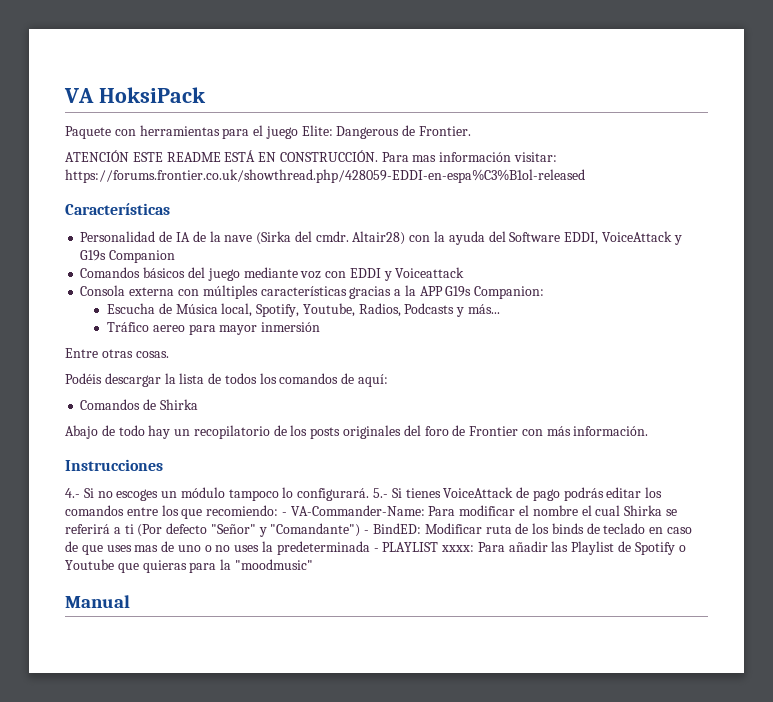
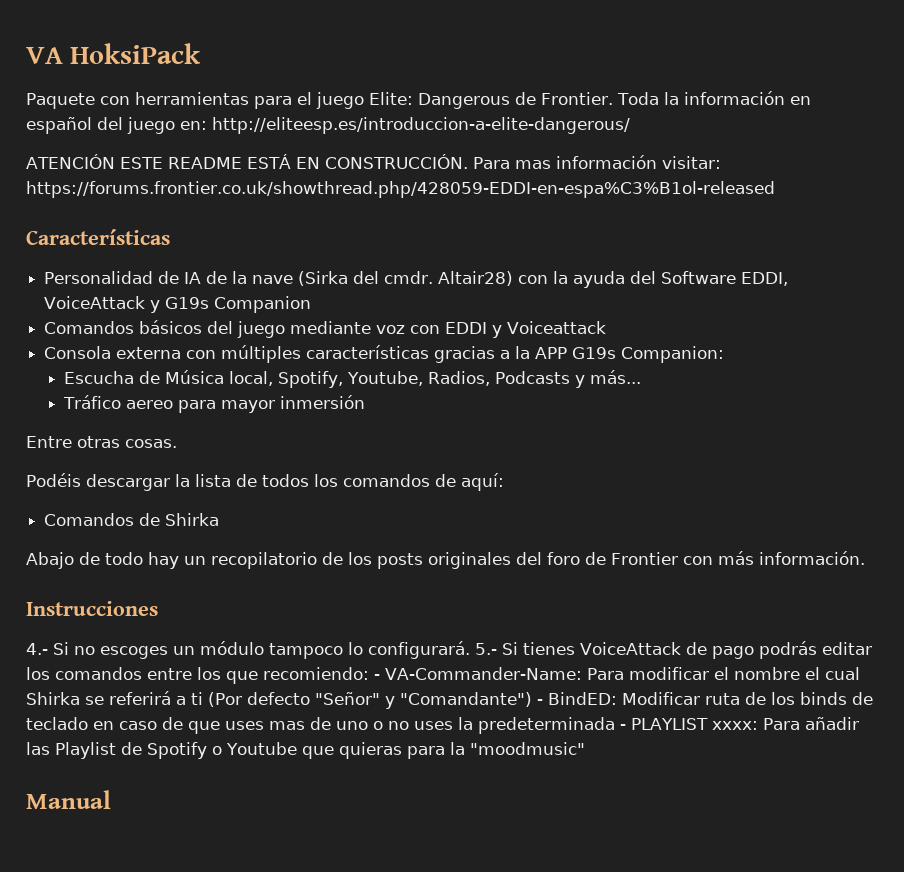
+ Toda la información en español del juego en: http://eliteesp.es/introduccion-a-elite-dangerous/

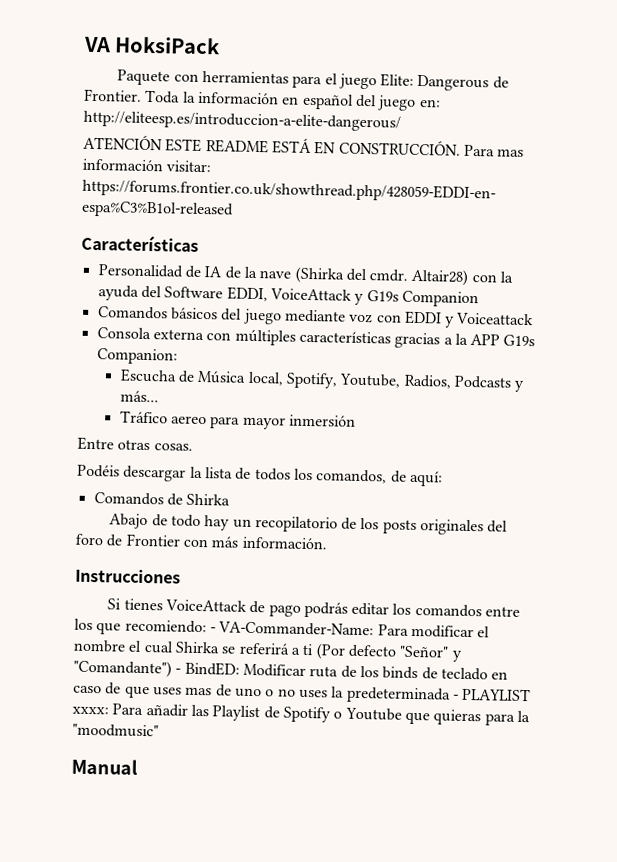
- Personalidad de IA de la nave (Sirka del cmdr.
+ Personalidad de IA de la nave (Shirka del cmdr.
- Podéis descargar la lista de todos los comandos de aquí:
+ Podéis descargar la lista de todos los comandos, de aquí:
- 4.- Si no escoges un módulo tampoco lo configurará. 5.- Si tienes VoiceAttack de pago podrás editar los comandos entre los que recomiendo:
+ Si tienes VoiceAttack de pago podrás editar los comandos entre los que recomiendo:

